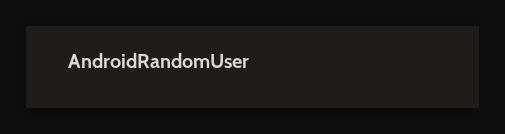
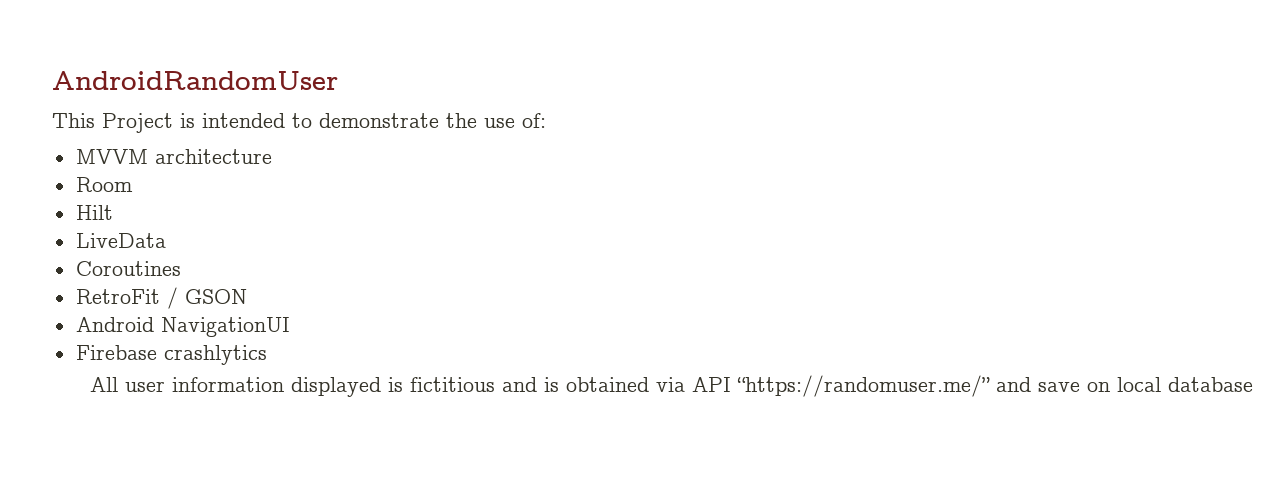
+ This Project is intended to demonstrate the use of:
+ MVVM architecture
+ Room
+ Hilt
+ LiveData
+ Coroutines
+ RetroFit / GSON
+ Android NavigationUI
+ Firebase crashlytics
+ All user information displayed is fictitious and is obtained via API “https://randomuser.me/” and save on local database

